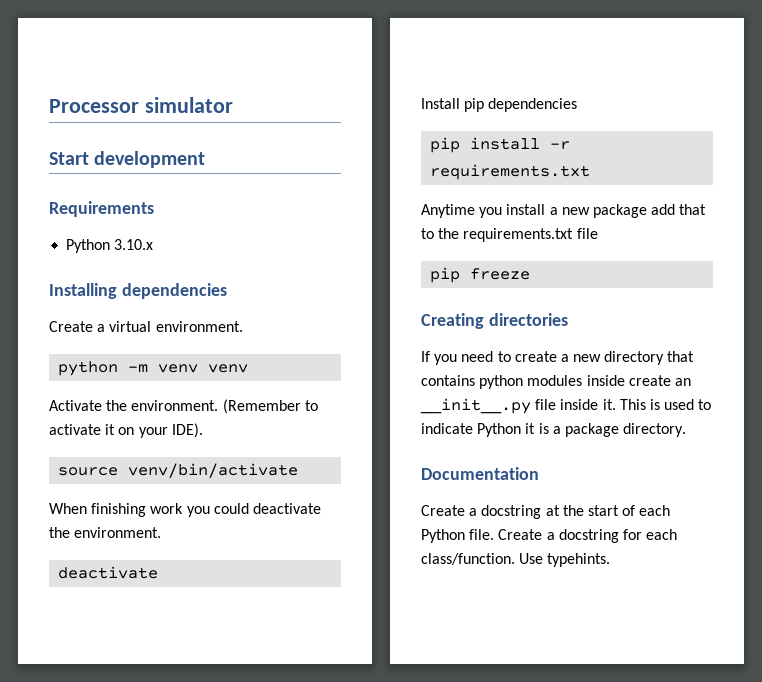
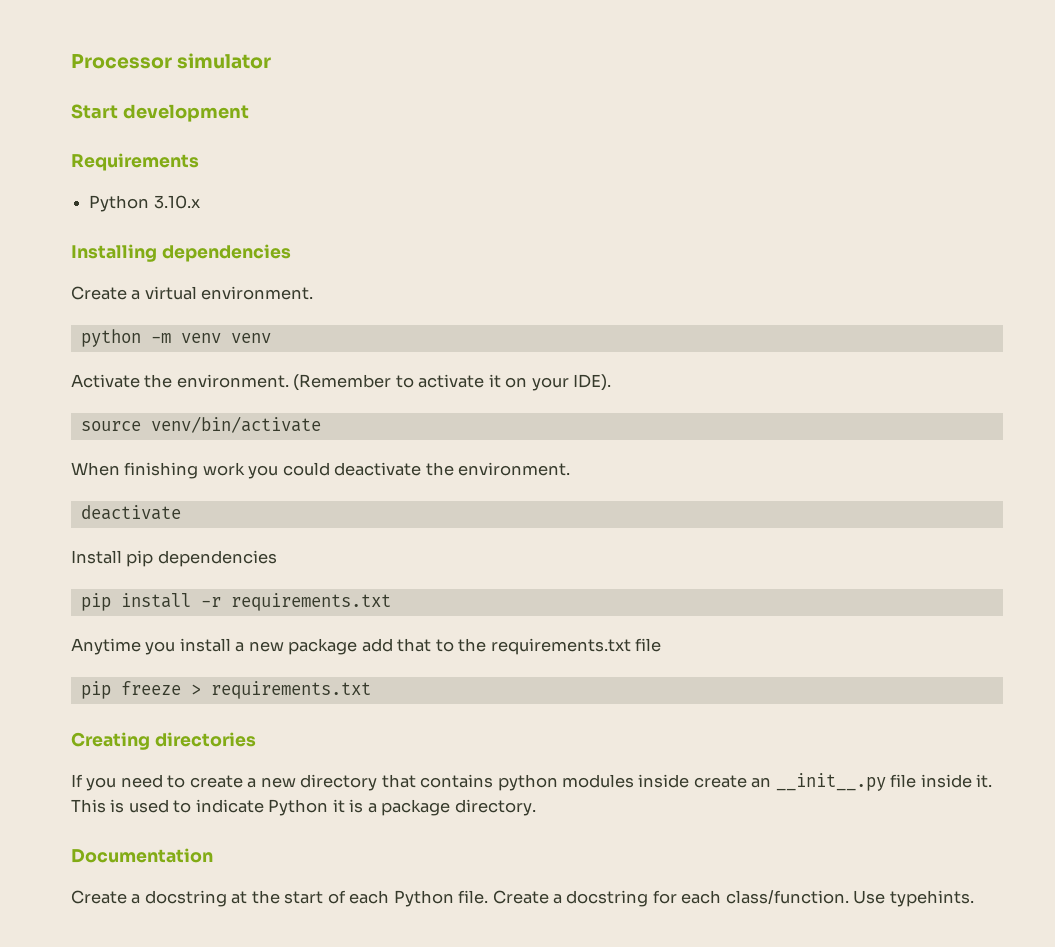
- pip freeze
+ pip freeze > requirements.txt

